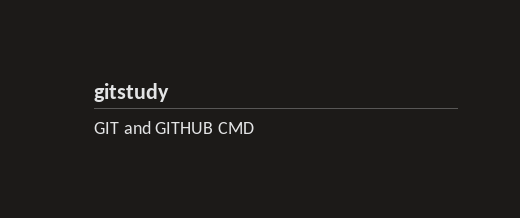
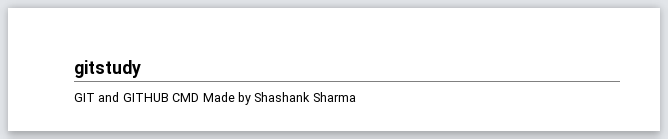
- GIT and GITHUB CMD
+ GIT and GITHUB CMD Made by Shashank Sharma

